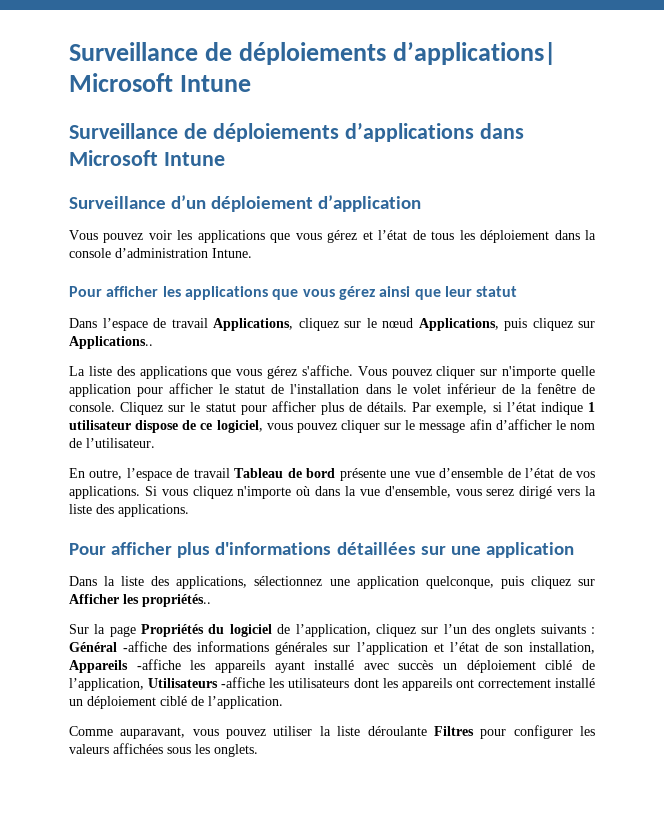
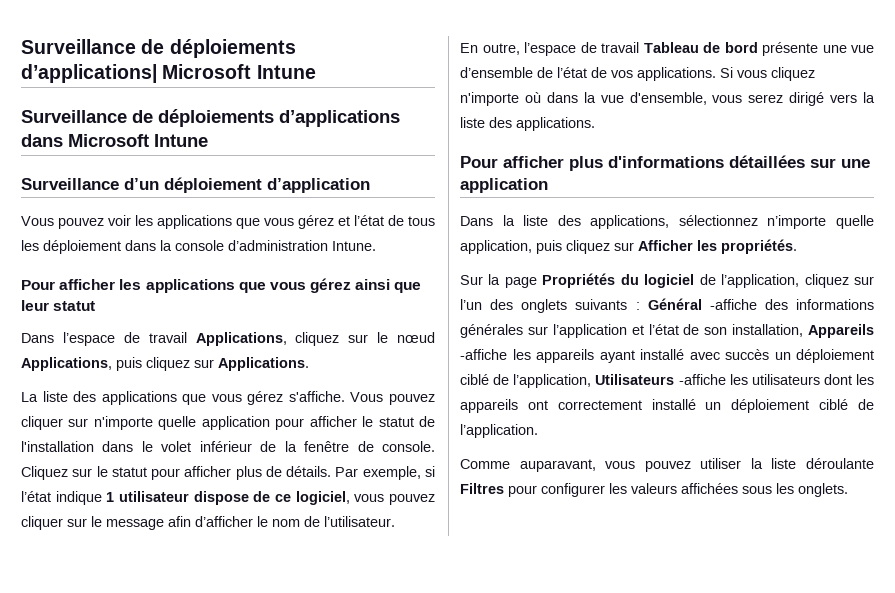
- Dans l’espace de travail Applications, cliquez sur le nœud Applications, puis cliquez sur Applications..
+ Dans l’espace de travail Applications, cliquez sur le nœud Applications, puis cliquez sur Applications.
- Dans la liste des applications, sélectionnez une application quelconque, puis cliquez sur Afficher les propriétés..
+ Dans la liste des applications, sélectionnez n’importe quelle application, puis cliquez sur Afficher les propriétés.

